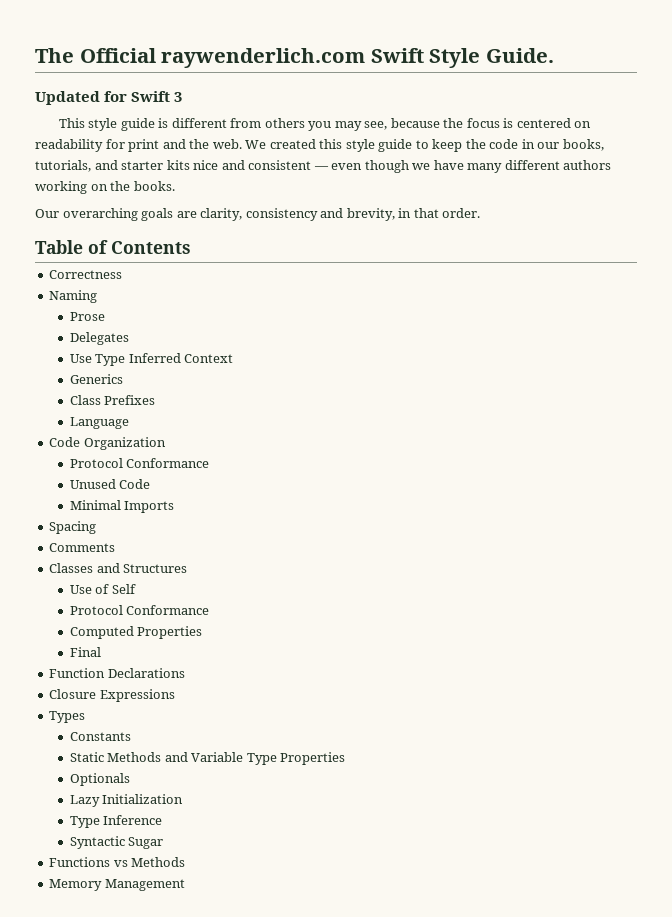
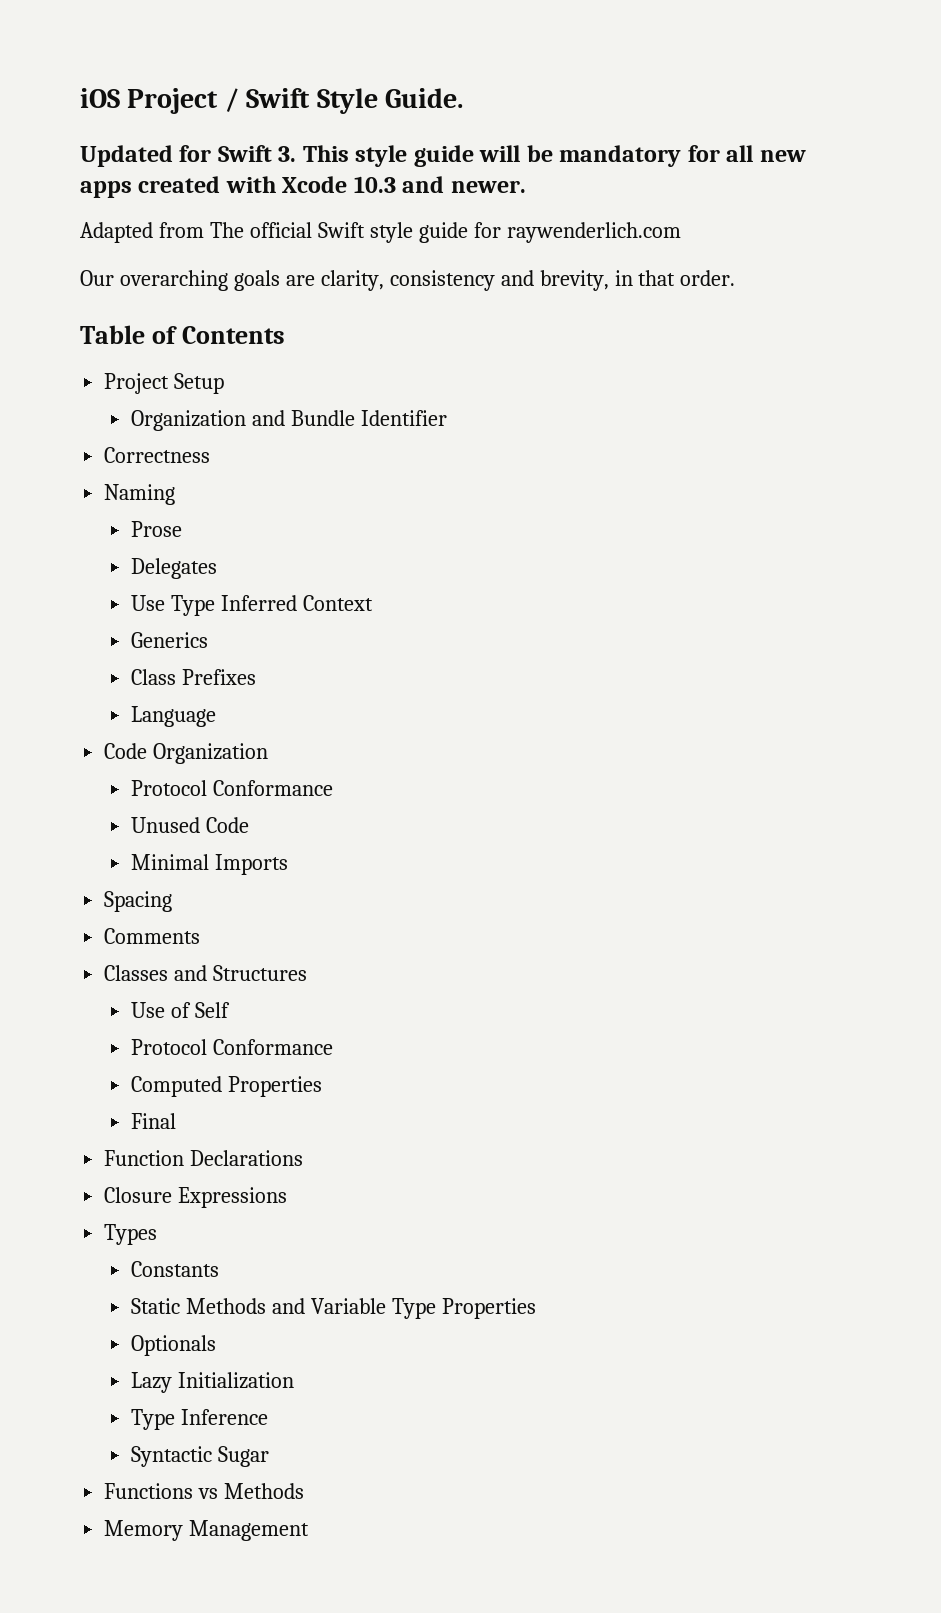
- The Official raywenderlich.com Swift Style Guide.
+ iOS Project / Swift Style Guide.
- Updated for Swift 3
- This style guide is different from others you may see, because the focus is centered on readability for print and the web. We created this style guide to keep the code in our books, tutorials, and starter kits nice and consistent — even though we have many different authors working on the books.
+ Updated for Swift 3. This style guide will be mandatory for all new apps created with Xcode 10.3 and newer.
+ Adapted from The official Swift style guide for raywenderlich.com
+ Project Setup
+ Organization and Bundle Identifier

